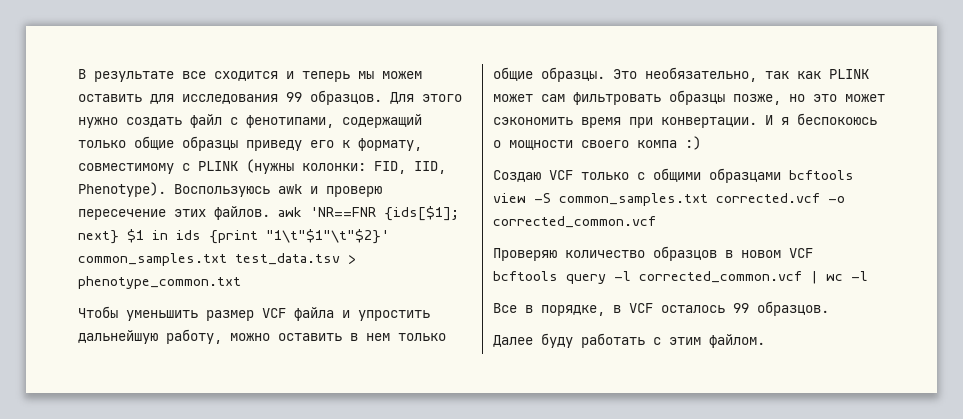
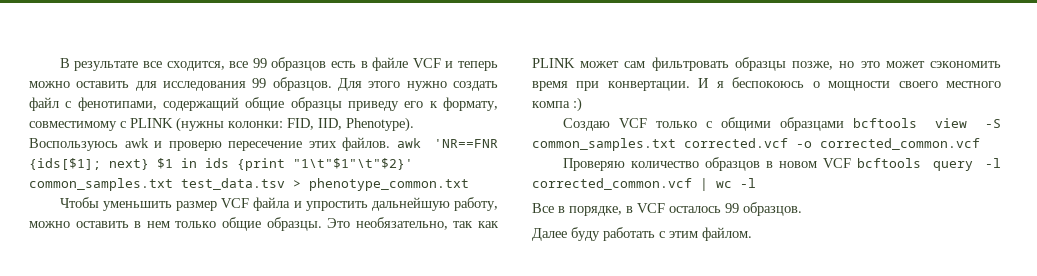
- В результате все сходится и теперь мы можем оставить для исследования 99 образцов.
+ В результате все сходится, все 99 образцов есть в файле VCF и теперь можно оставить для исследования 99 образцов.
- Для этого нужно создать файл с фенотипами, содержащий только общие образцы приведу его к формату, совместимому с PLINK (нужны колонки: FID, IID, Phenotype).
+ Для этого нужно создать файл с фенотипами, содержащий общие образцы приведу его к формату, совместимому с PLINK (нужны колонки: FID, IID, Phenotype).
- И я беспокоюсь о мощности своего компа :)
+ И я беспокоюсь о мощности своего местного компа :)

